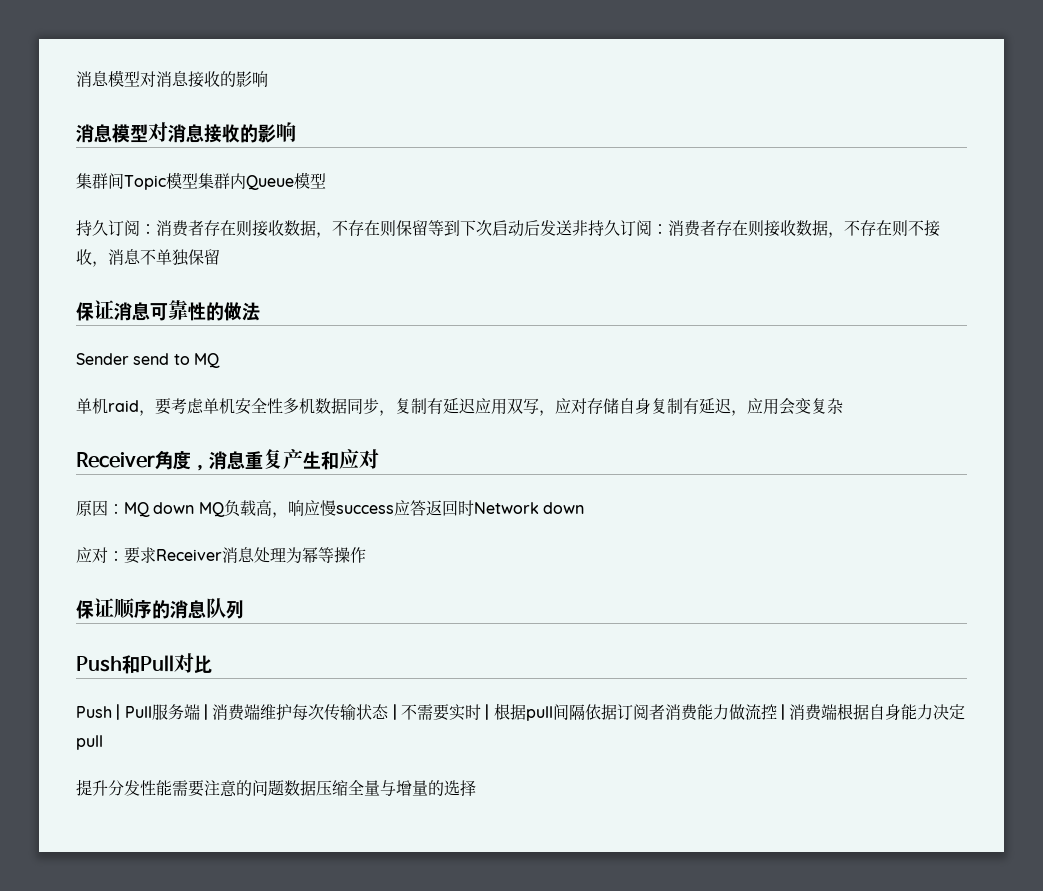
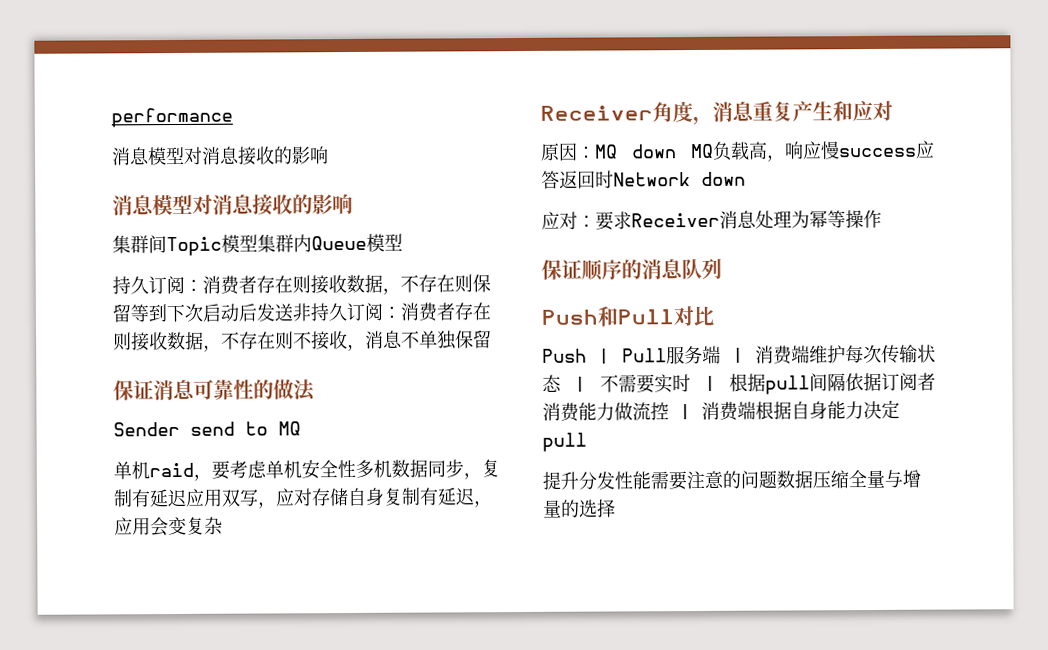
+ performance

